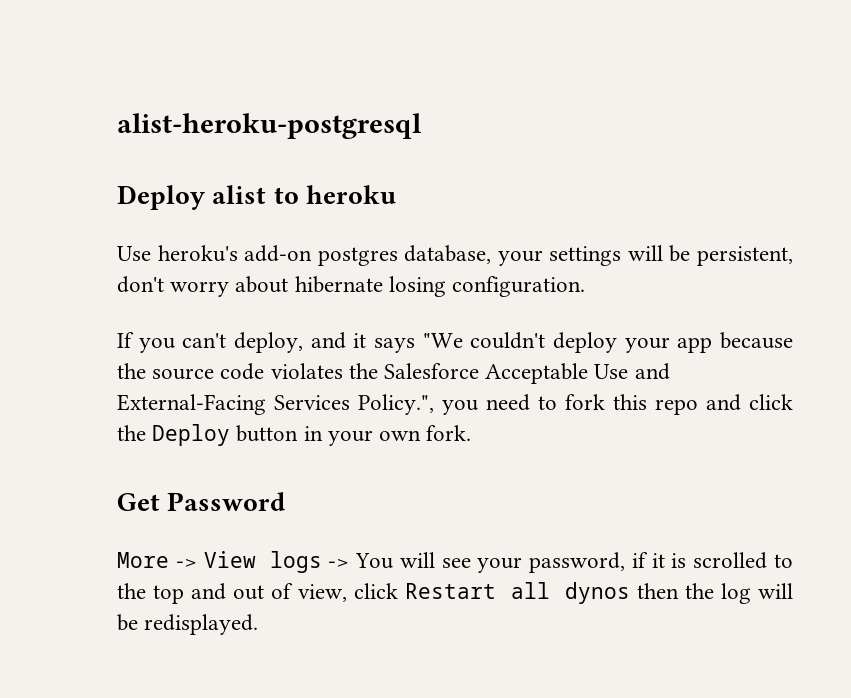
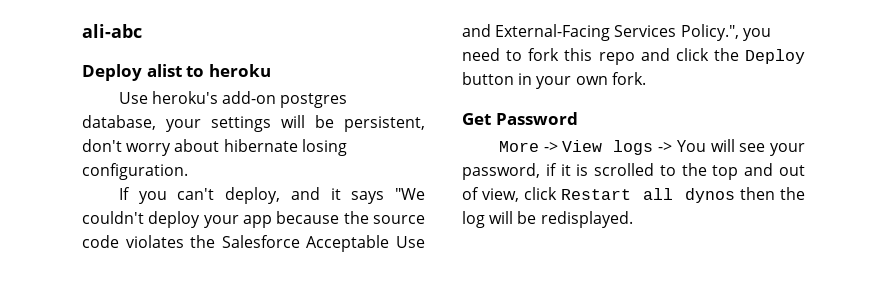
- alist-heroku-postgresql
+ ali-abc

